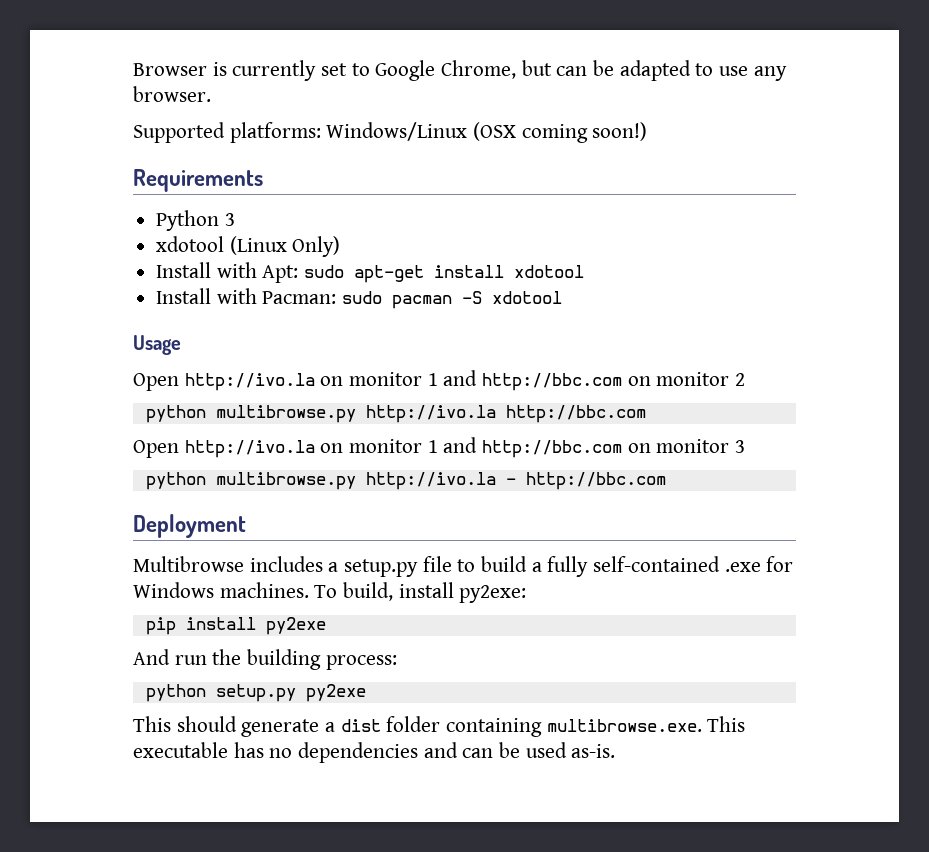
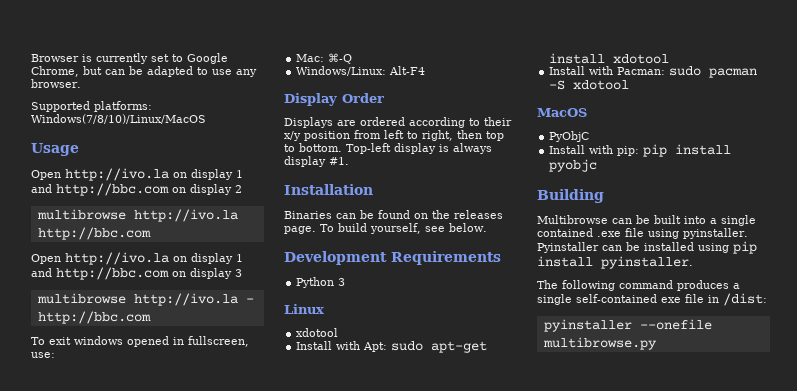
- Supported platforms: Windows/Linux (OSX coming soon!)
- Requirements
+ Supported platforms: Windows(7/8/10)/Linux/MacOS
+ Usage
+ Open http://ivo.la on display 1 and http://bbc.com on display 2
+ multibrowse http://ivo.la http://bbc.com
+ Open http://ivo.la on display 1 and http://bbc.com on display 3
+ multibrowse http://ivo.la - http://bbc.com
+ To exit windows opened in fullscreen, use:
+ Mac: ⌘-Q
+ Windows/Linux: Alt-F4
+ Display Order
+ Displays are ordered according to their x/y position from left to right, then top to bottom. Top-left display is always display #1.
+ Installation
+ Binaries can be found on the releases page. To build yourself, see below.
+ Development Requirements
- xdotool (Linux Only)
+ Linux
+ xdotool
- Usage
- Open http://ivo.la on monitor 1 and http://bbc.com on monitor 2
- python multibrowse.py http://ivo.la http://bbc.com
- Open http://ivo.la on monitor 1 and http://bbc.com on monitor 3
- python multibrowse.py http://ivo.la - http://bbc.com
- Deployment
- Multibrowse includes a setup.py file to build a fully self-contained .exe for Windows machines. To build, install py2exe:
- pip install py2exe
- And run the building process:
- python setup.py py2exe
- This should generate a dist folder containing multibrowse.exe. This executable has no dependencies and can be used as-is.
+ MacOS
+ PyObjC
+ Install with pip: pip install pyobjc
+ Building
+ Multibrowse can be built into a single contained .exe file using pyinstaller. Pyinstaller can be installed using pip install pyinstaller.
+ The following command produces a single self-contained exe file in /dist:
+ pyinstaller --onefile multibrowse.py

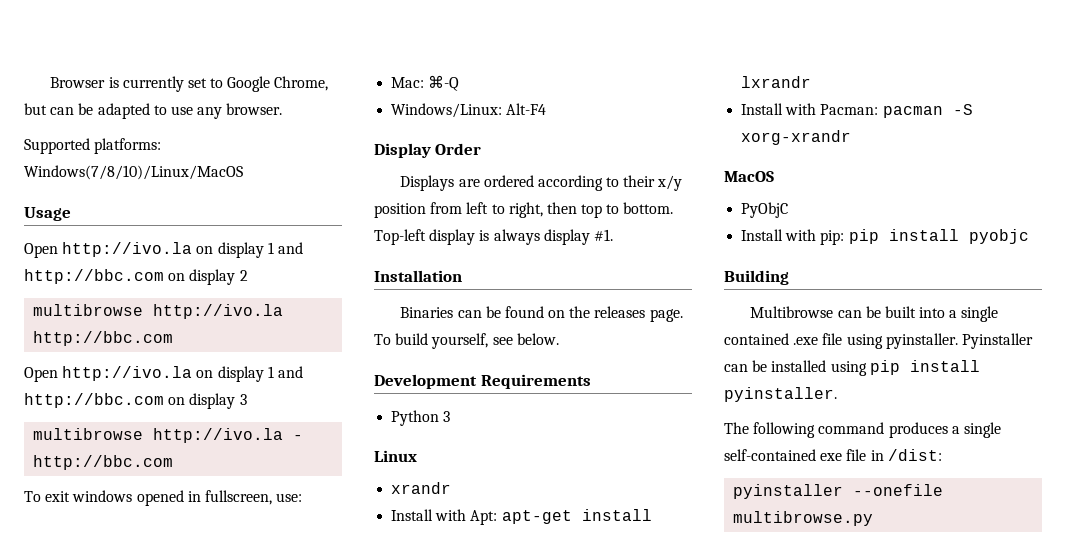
  Linux
- xdotool
+ xrandr
- Install with Apt: sudo apt-get install xdotool
+ Install with Apt: apt-get install lxrandr
- Install with Pacman: sudo pacman -S xdotool
+ Install with Pacman: pacman -S xorg-xrandr

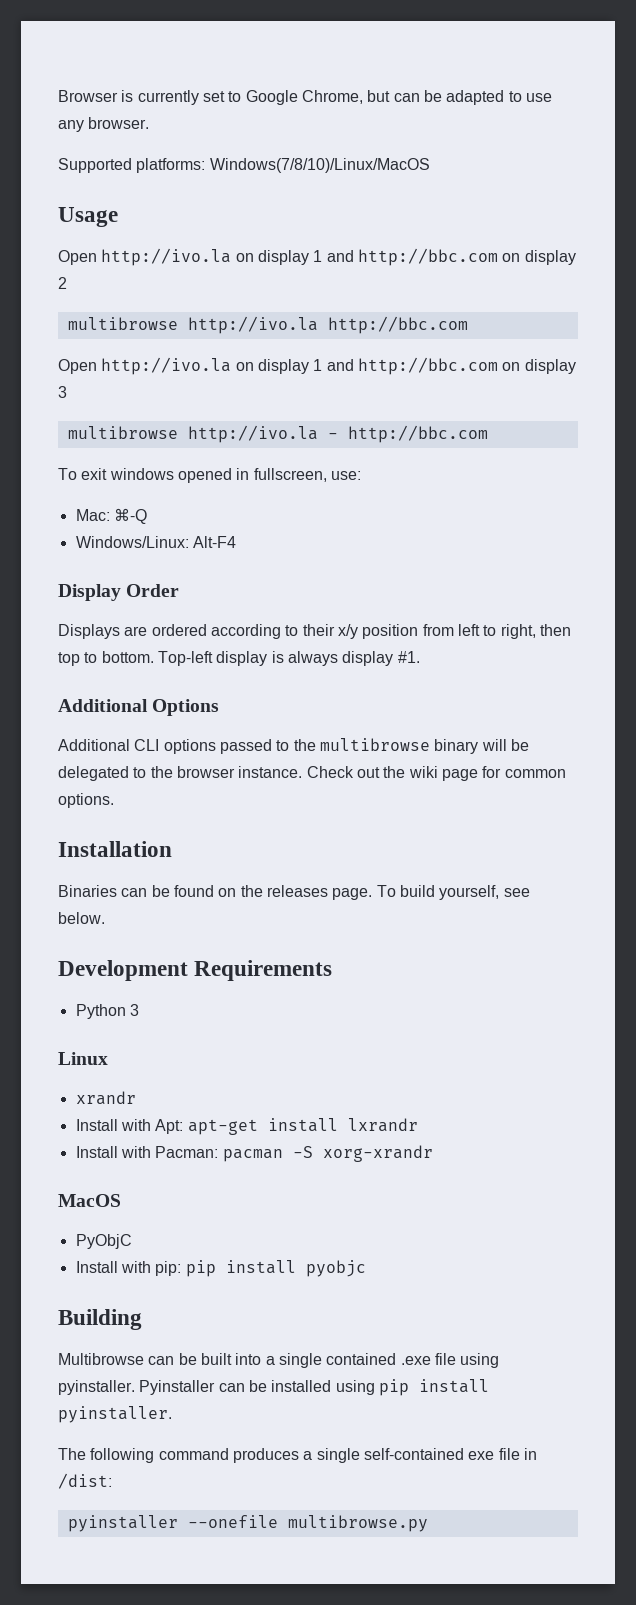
+ Additional Options
+ Additional CLI options passed to the multibrowse binary will be delegated to the browser instance. Check out the wiki page for common options.

